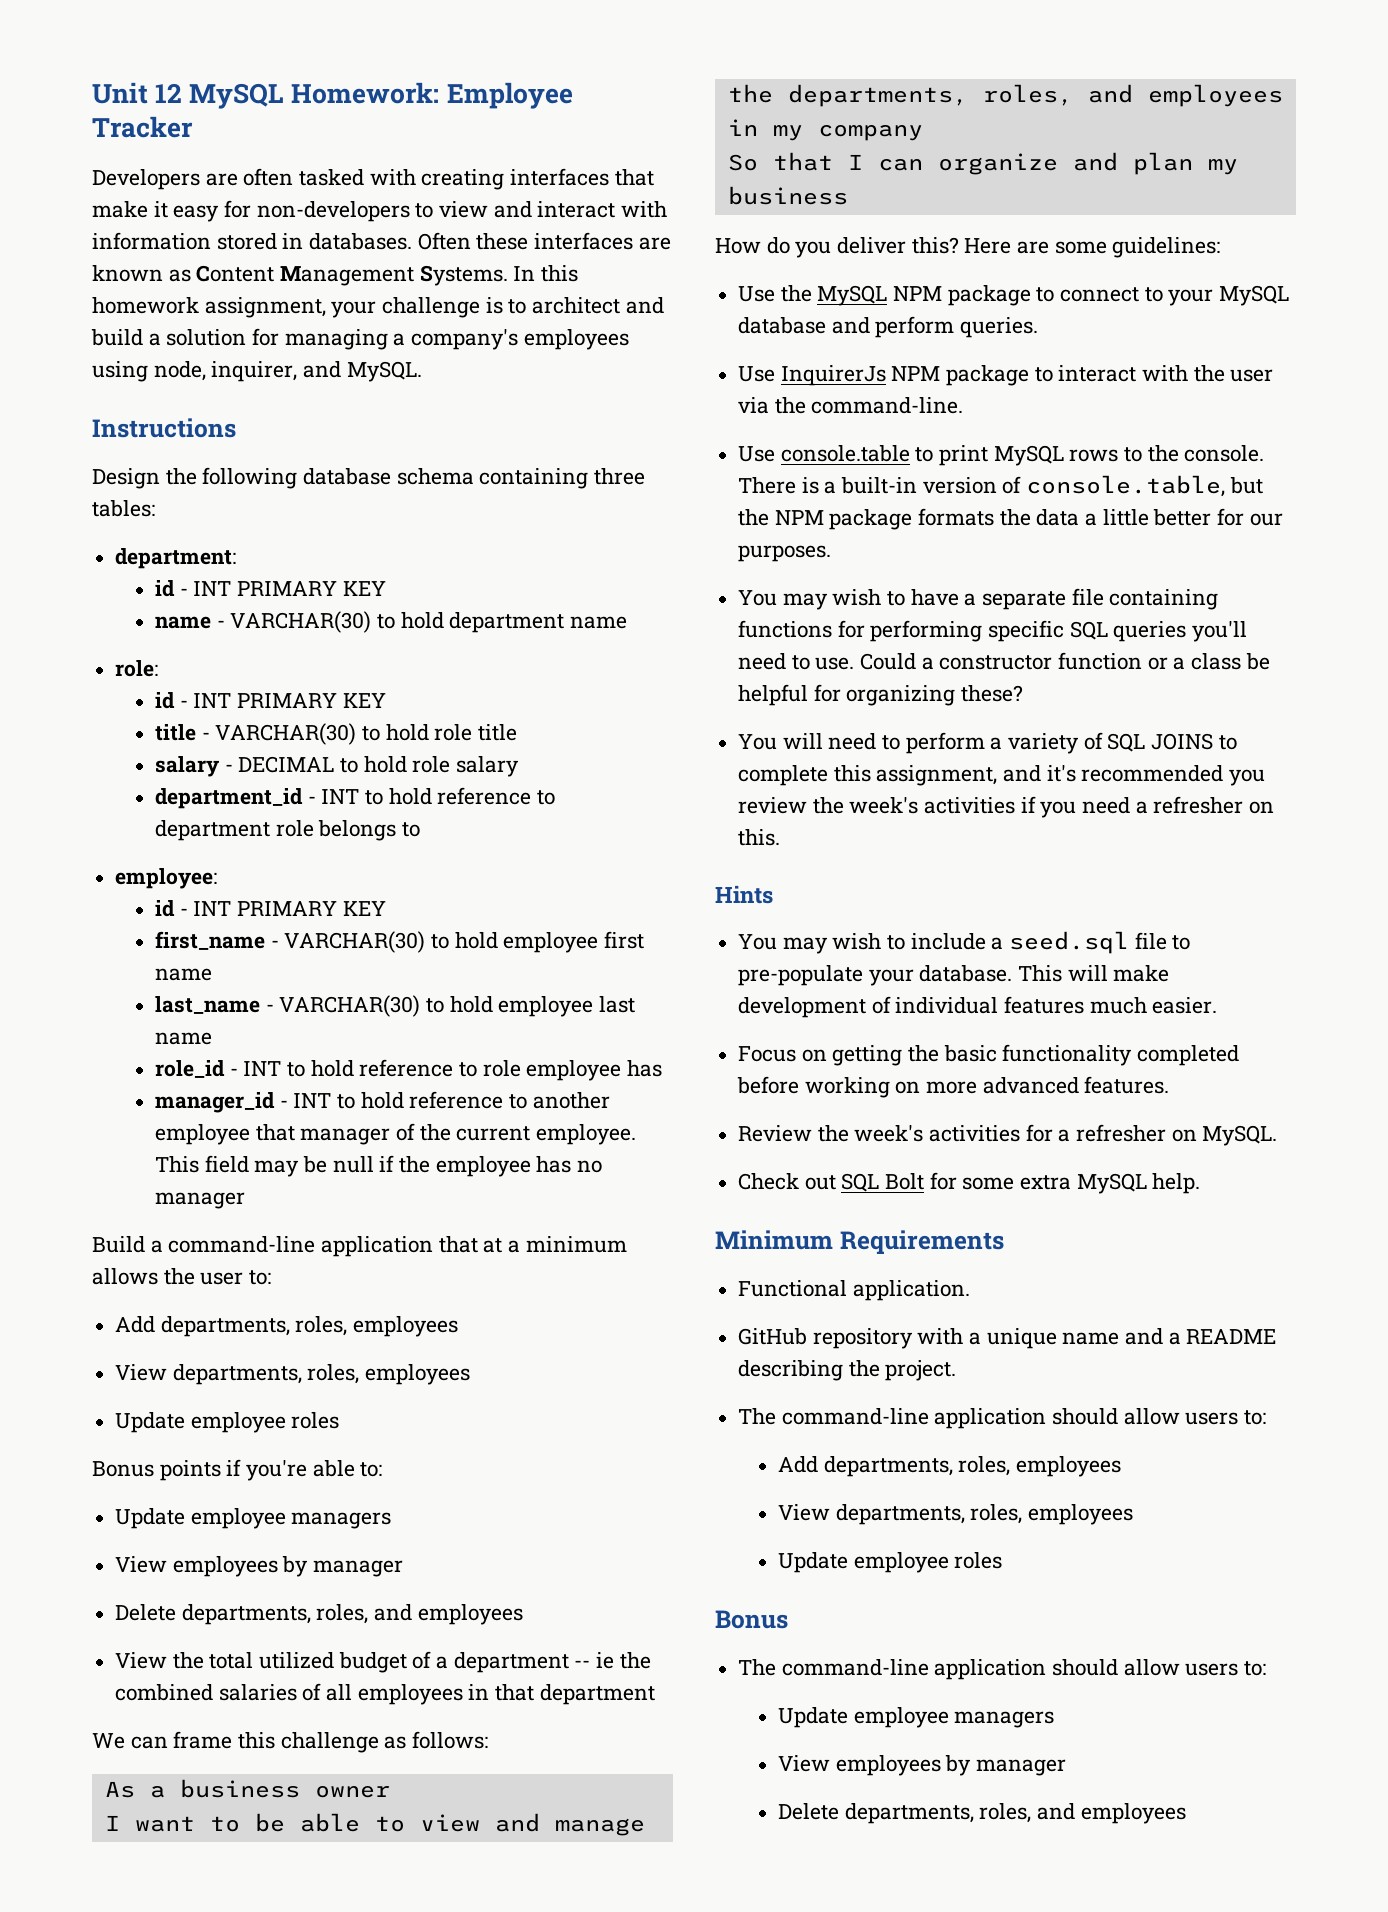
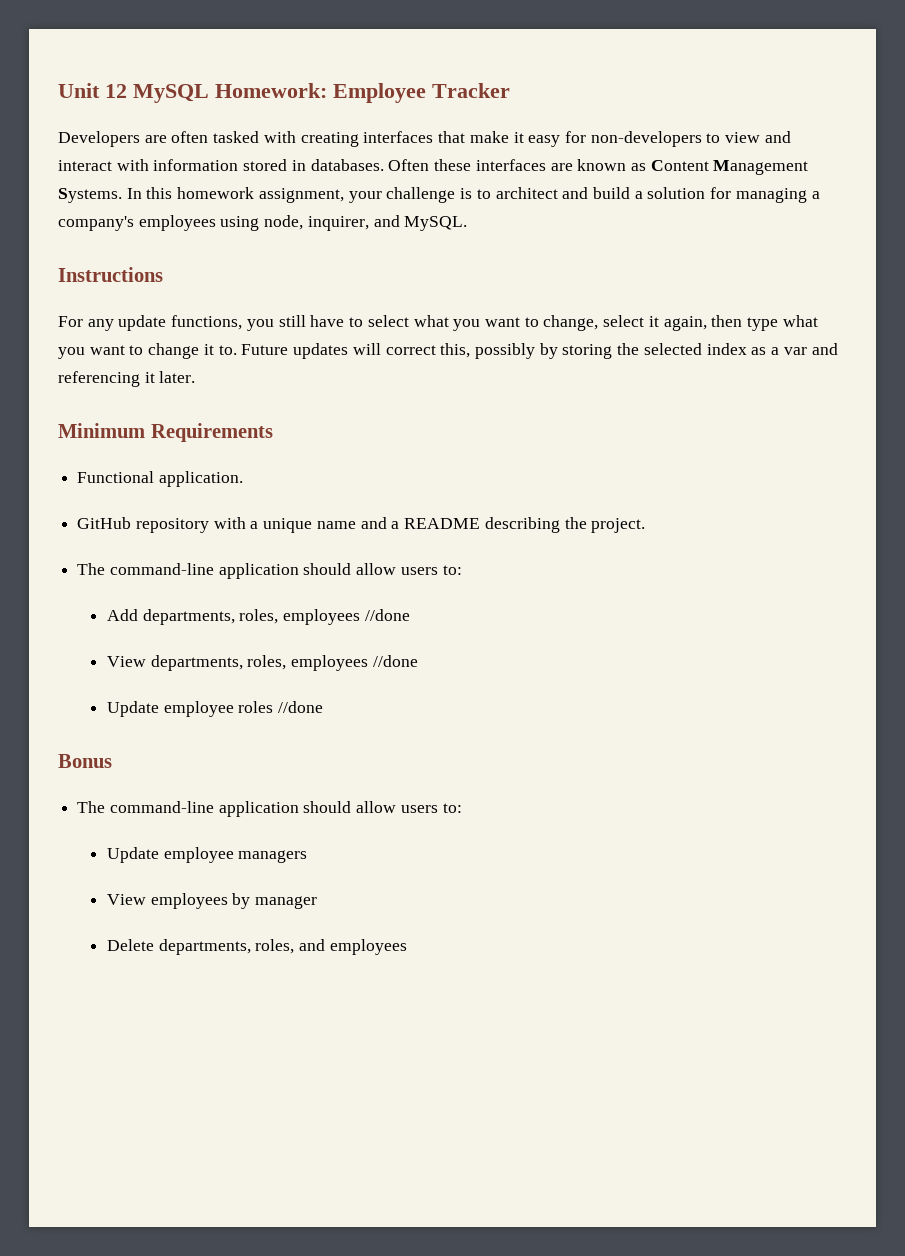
- Design the following database schema containing three tables:
- department:
- id - INT PRIMARY KEY
- name - VARCHAR(30) to hold department name
- role:
- id - INT PRIMARY KEY
- title - VARCHAR(30) to hold role title
- salary - DECIMAL to hold role salary
- department_id - INT to hold reference to department role belongs to
- employee:
- id - INT PRIMARY KEY
- first_name - VARCHAR(30) to hold employee first name
- last_name - VARCHAR(30) to hold employee last name
- role_id - INT to hold reference to role employee has
- manager_id - INT to hold reference to another employee that manager of the current employee. This field may be null if the employee has no manager
- Build a command-line application that at a minimum allows the user to:
- Add departments, roles, employees
- View departments, roles, employees
- Update employee roles
- Bonus points if you're able to:
- Update employee managers
- View employees by manager
- Delete departments, roles, and employees
- View the total utilized budget of a department -- ie the combined salaries of all employees in that department
- We can frame this challenge as follows:
- As a business owner
- I want to be able to view and manage the departments, roles, and employees in my company
- So that I can organize and plan my business
- How do you deliver this? Here are some guidelines:
- Use the MySQL NPM package to connect to your MySQL database and perform queries.
- Use InquirerJs NPM package to interact with the user via the command-line.
- Use console.table to print MySQL rows to the console. There is a built-in version of console.table, but the NPM package formats the data a little better for our purposes.
- You may wish to have a separate file containing functions for performing specific SQL queries you'll need to use. Could a constructor function or a class be helpful for organizing these?
- You will need to perform a variety of SQL JOINS to complete this assignment, and it's recommended you review the week's activities if you need a refresher on this.
- Hints
- You may wish to include a seed.sql file to pre-populate your database. This will make development of individual features much easier.
- Focus on getting the basic functionality completed before working on more advanced features.
- Review the week's activities for a refresher on MySQL.
- Check out SQL Bolt for some extra MySQL help.
+ For any update functions, you still have to select what you want to change, select it again, then type what you want to change it to. Future updates will correct this, possibly by storing the selected index as a var and referencing it later.
  GitHub repository with a unique name and a README describing the project.
  The command-line application should allow users to:
- Add departments, roles, employees
- View departments, roles, employees
- Update employee roles
+ Add departments, roles, employees //done
+ View departments, roles, employees //done
+ Update employee roles //done

